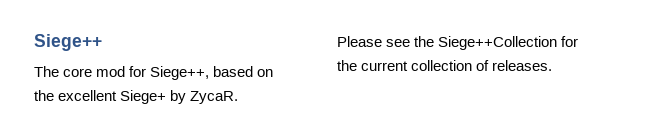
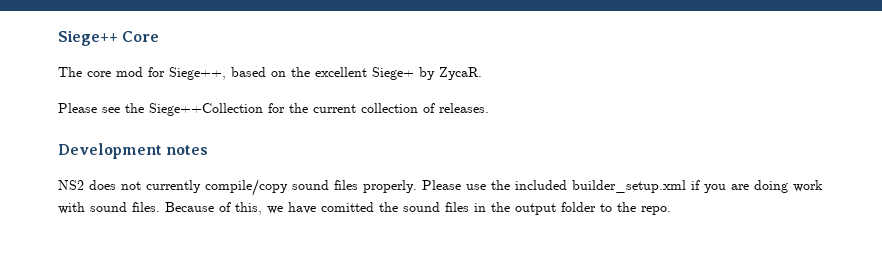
- Siege++
+ Siege++ Core
+ Development notes
+ NS2 does not currently compile/copy sound files properly. Please use the included builder_setup.xml if you are doing work with sound files. Because of this, we have comitted the sound files in the output folder to the repo.

